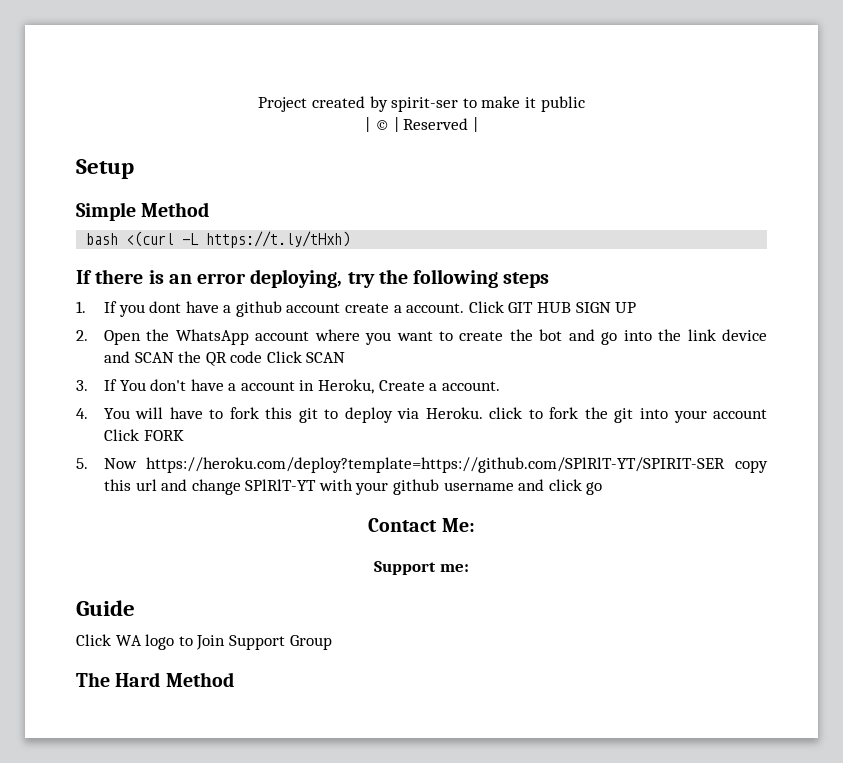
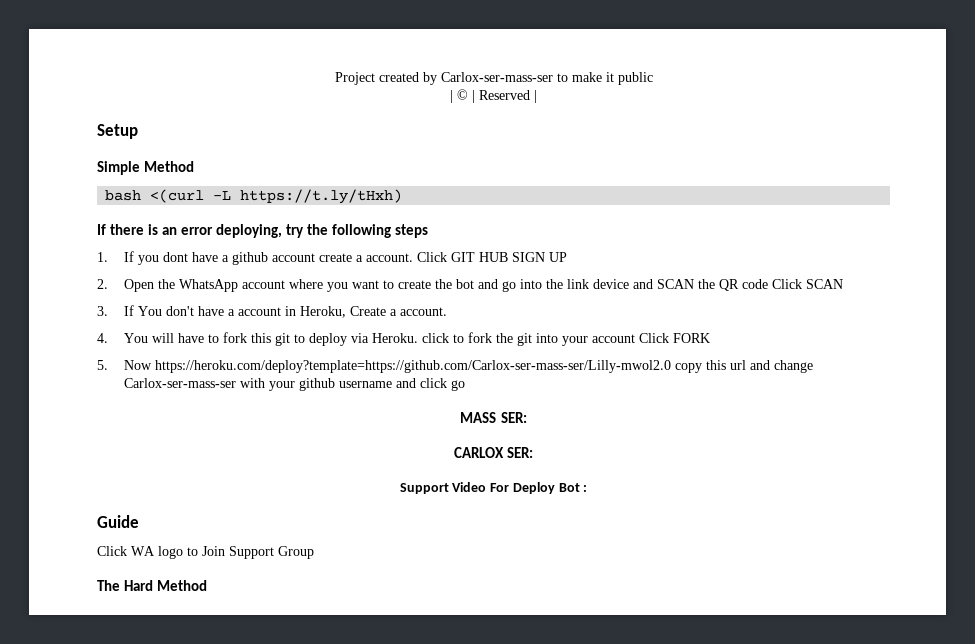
- Project created by spirit-ser to make it public
+ Project created by Carlox-ser-mass-ser to make it public
- 5. Now https://heroku.com/deploy?template=https://github.com/SPlRlT-YT/SPIRIT-SER copy this url and change SPlRlT-YT with your github username and click go
+ 5. Now https://heroku.com/deploy?template=https://github.com/Carlox-ser-mass-ser/Lilly-mwol2.0 copy this url and change Carlox-ser-mass-ser with your github username and click go
- Contact Me:
- Support me:
+ MASS SER:
+ CARLOX SER:
+ Support Video For Deploy Bot :

